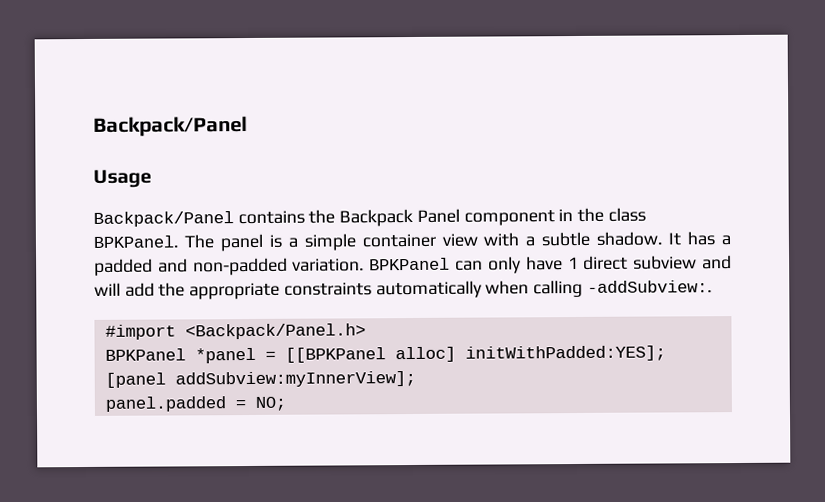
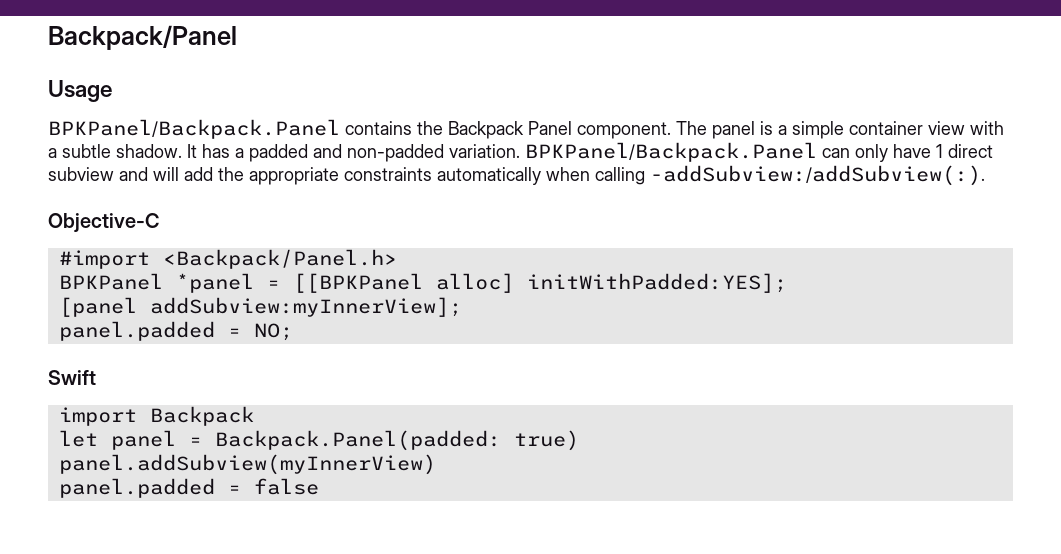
- Backpack/Panel contains the Backpack Panel component in the class BPKPanel.
+ BPKPanel/Backpack.Panel contains the Backpack Panel component.
- BPKPanel can only have 1 direct subview and will add the appropriate constraints automatically when calling -addSubview:.
+ BPKPanel/Backpack.Panel can only have 1 direct subview and will add the appropriate constraints automatically when calling -addSubview:/addSubview(:).
+ Objective-C
+ Swift
+ import Backpack
+ let panel = Backpack.Panel(padded: true)
+ panel.addSubview(myInnerView)
+ panel.padded = false

